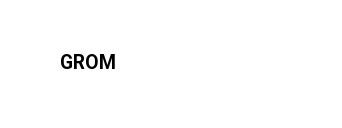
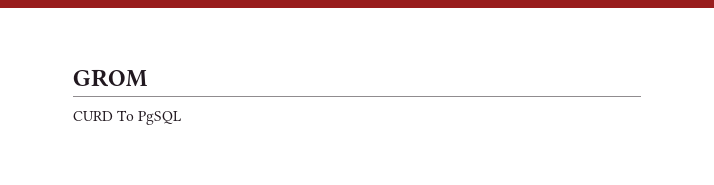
+ CURD To PgSQL

